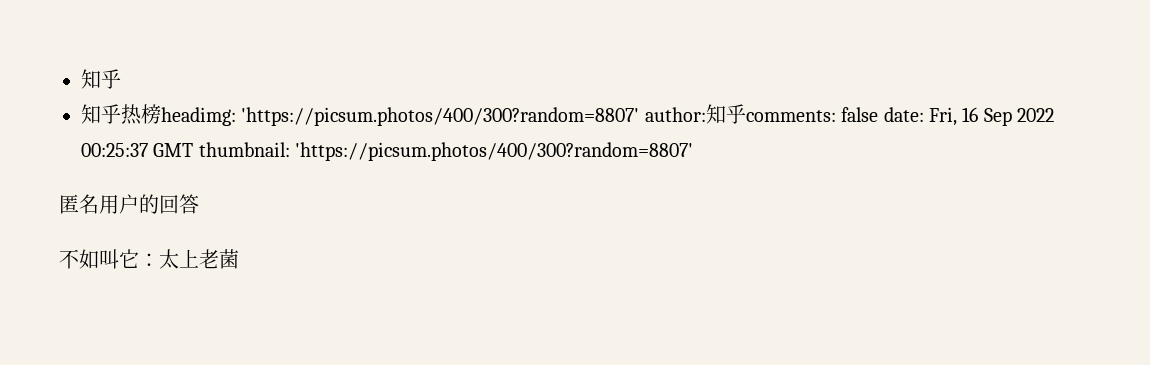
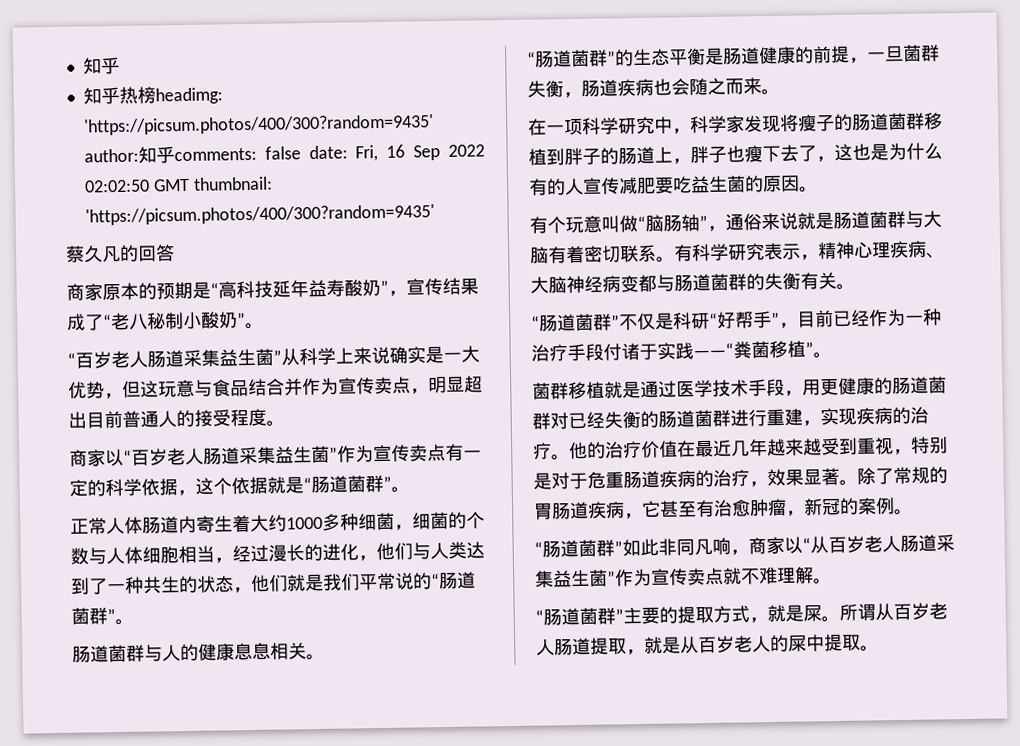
- 知乎热榜headimg: 'https://picsum.photos/400/300?random=8807' author:知乎comments: false date: Fri, 16 Sep 2022 00:25:37 GMT thumbnail: 'https://picsum.photos/400/300?random=8807'
- 匿名用户的回答
+ 知乎热榜headimg: 'https://picsum.photos/400/300?random=9435' author:知乎comments: false date: Fri, 16 Sep 2022 02:02:50 GMT thumbnail: 'https://picsum.photos/400/300?random=9435'
+ 蔡久凡的回答
- 不如叫它：太上老菌
+ 商家原本的预期是“高科技延年益寿酸奶”，宣传结果成了“老八秘制小酸奶”。
+ “百岁老人肠道采集益生菌”从科学上来说确实是一大优势，但这玩意与食品结合并作为宣传卖点，明显超出目前普通人的接受程度。
+ 商家以“百岁老人肠道采集益生菌”作为宣传卖点有一定的科学依据，这个依据就是“肠道菌群”。
+ 正常人体肠道内寄生着大约1000多种细菌，细菌的个数与人体细胞相当，经过漫长的进化，他们与人类达到了一种共生的状态，他们就是我们平常说的“肠道菌群”。
+ 肠道菌群与人的健康息息相关。
+ “肠道菌群”的生态平衡是肠道健康的前提，一旦菌群失衡，肠道疾病也会随之而来。
+ 在一项科学研究中，科学家发现将瘦子的肠道菌群移植到胖子的肠道上，胖子也瘦下去了，这也是为什么有的人宣传减肥要吃益生菌的原因。
+ 有个玩意叫做“脑肠轴”，通俗来说就是肠道菌群与大脑有着密切联系。有科学研究表示，精神心理疾病、大脑神经病变都与肠道菌群的失衡有关。
+ “肠道菌群”不仅是科研“好帮手”，目前已经作为一种治疗手段付诸于实践——“粪菌移植”。
+ 菌群移植就是通过医学技术手段，用更健康的肠道菌群对已经失衡的肠道菌群进行重建，实现疾病的治疗。他的治疗价值在最近几年越来越受到重视，特别是对于危重肠道疾病的治疗，效果显著。除了常规的胃肠道疾病，它甚至有治愈肿瘤，新冠的案例。
+ “肠道菌群”如此非同凡响，商家以“从百岁老人肠道采集益生菌”作为宣传卖点就不难理解。
+ “肠道菌群”主要的提取方式，就是屎。所谓从百岁老人肠道提取，就是从百岁老人的屎中提取。

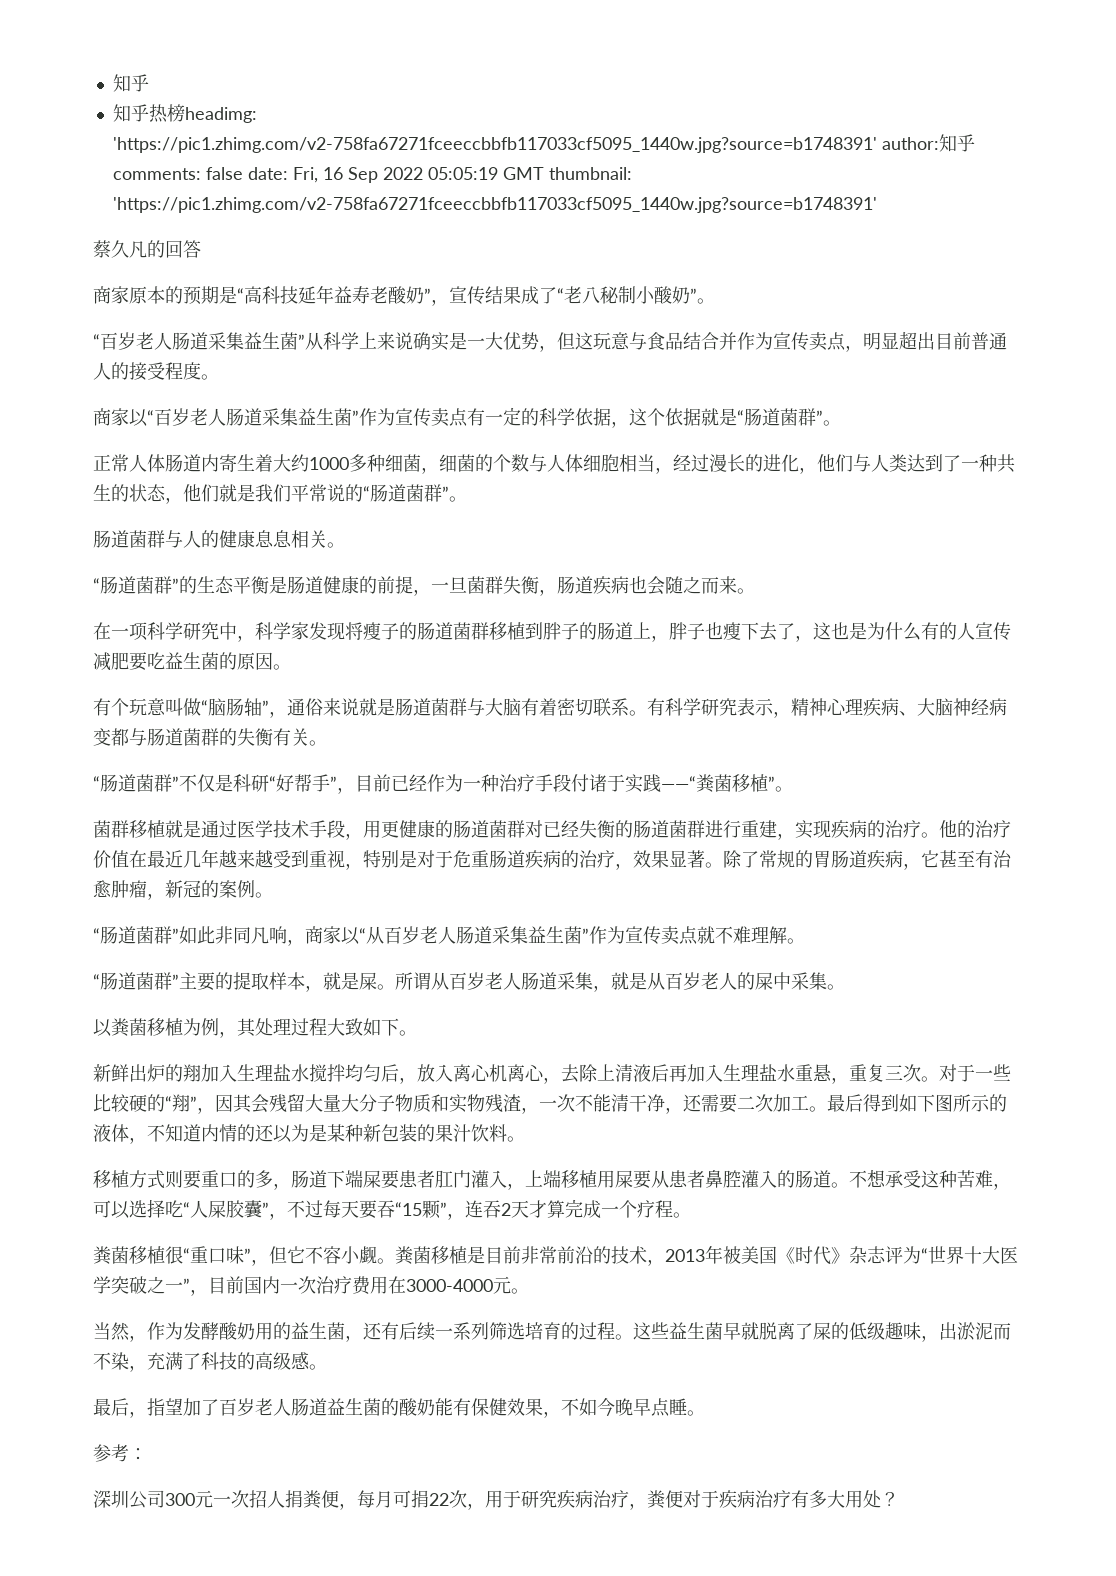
- 知乎热榜headimg: 'https://picsum.photos/400/300?random=9435' author:知乎comments: false date: Fri, 16 Sep 2022 02:02:50 GMT thumbnail: 'https://picsum.photos/400/300?random=9435'
+ 知乎热榜headimg: 'https://pic1.zhimg.com/v2-758fa67271fceeccbbfb117033cf5095_1440w.jpg?source=b1748391' author:知乎comments: false date: Fri, 16 Sep 2022 05:05:19 GMT thumbnail: 'https://pic1.zhimg.com/v2-758fa67271fceeccbbfb117033cf5095_1440w.jpg?source=b1748391'
- 商家原本的预期是“高科技延年益寿酸奶”，宣传结果成了“老八秘制小酸奶”。
+ 商家原本的预期是“高科技延年益寿老酸奶”，宣传结果成了“老八秘制小酸奶”。
- “肠道菌群”主要的提取方式，就是屎。
+ “肠道菌群”主要的提取样本，就是屎。
- 所谓从百岁老人肠道提取，就是从百岁老人的屎中提取。
+ 所谓从百岁老人肠道采集，就是从百岁老人的屎中采集。
+ 以粪菌移植为例，其处理过程大致如下。
+ 新鲜出炉的翔加入生理盐水搅拌均匀后，放入离心机离心，去除上清液后再加入生理盐水重悬，重复三次。对于一些比较硬的“翔”，因其会残留大量大分子物质和实物残渣，一次不能清干净，还需要二次加工。最后得到如下图所示的液体，不知道内情的还以为是某种新包装的果汁饮料。
+ 移植方式则要重口的多，肠道下端屎要患者肛门灌入，上端移植用屎要从患者鼻腔灌入的肠道。不想承受这种苦难，可以选择吃“人屎胶囊”，不过每天要吞“15颗”，连吞2天才算完成一个疗程。
+ 粪菌移植很“重口味”，但它不容小觑。粪菌移植是目前非常前沿的技术，2013年被美国《时代》杂志评为“世界十大医学突破之一”，目前国内一次治疗费用在3000-4000元。
+ 当然，作为发酵酸奶用的益生菌，还有后续一系列筛选培育的过程。这些益生菌早就脱离了屎的低级趣味，出淤泥而不染，充满了科技的高级感。
+ 最后，指望加了百岁老人肠道益生菌的酸奶能有保健效果，不如今晚早点睡。
+ 参考：
+ 深圳公司300元一次招人捐粪便，每月可捐22次，用于研究疾病治疗，粪便对于疾病治疗有多大用处？

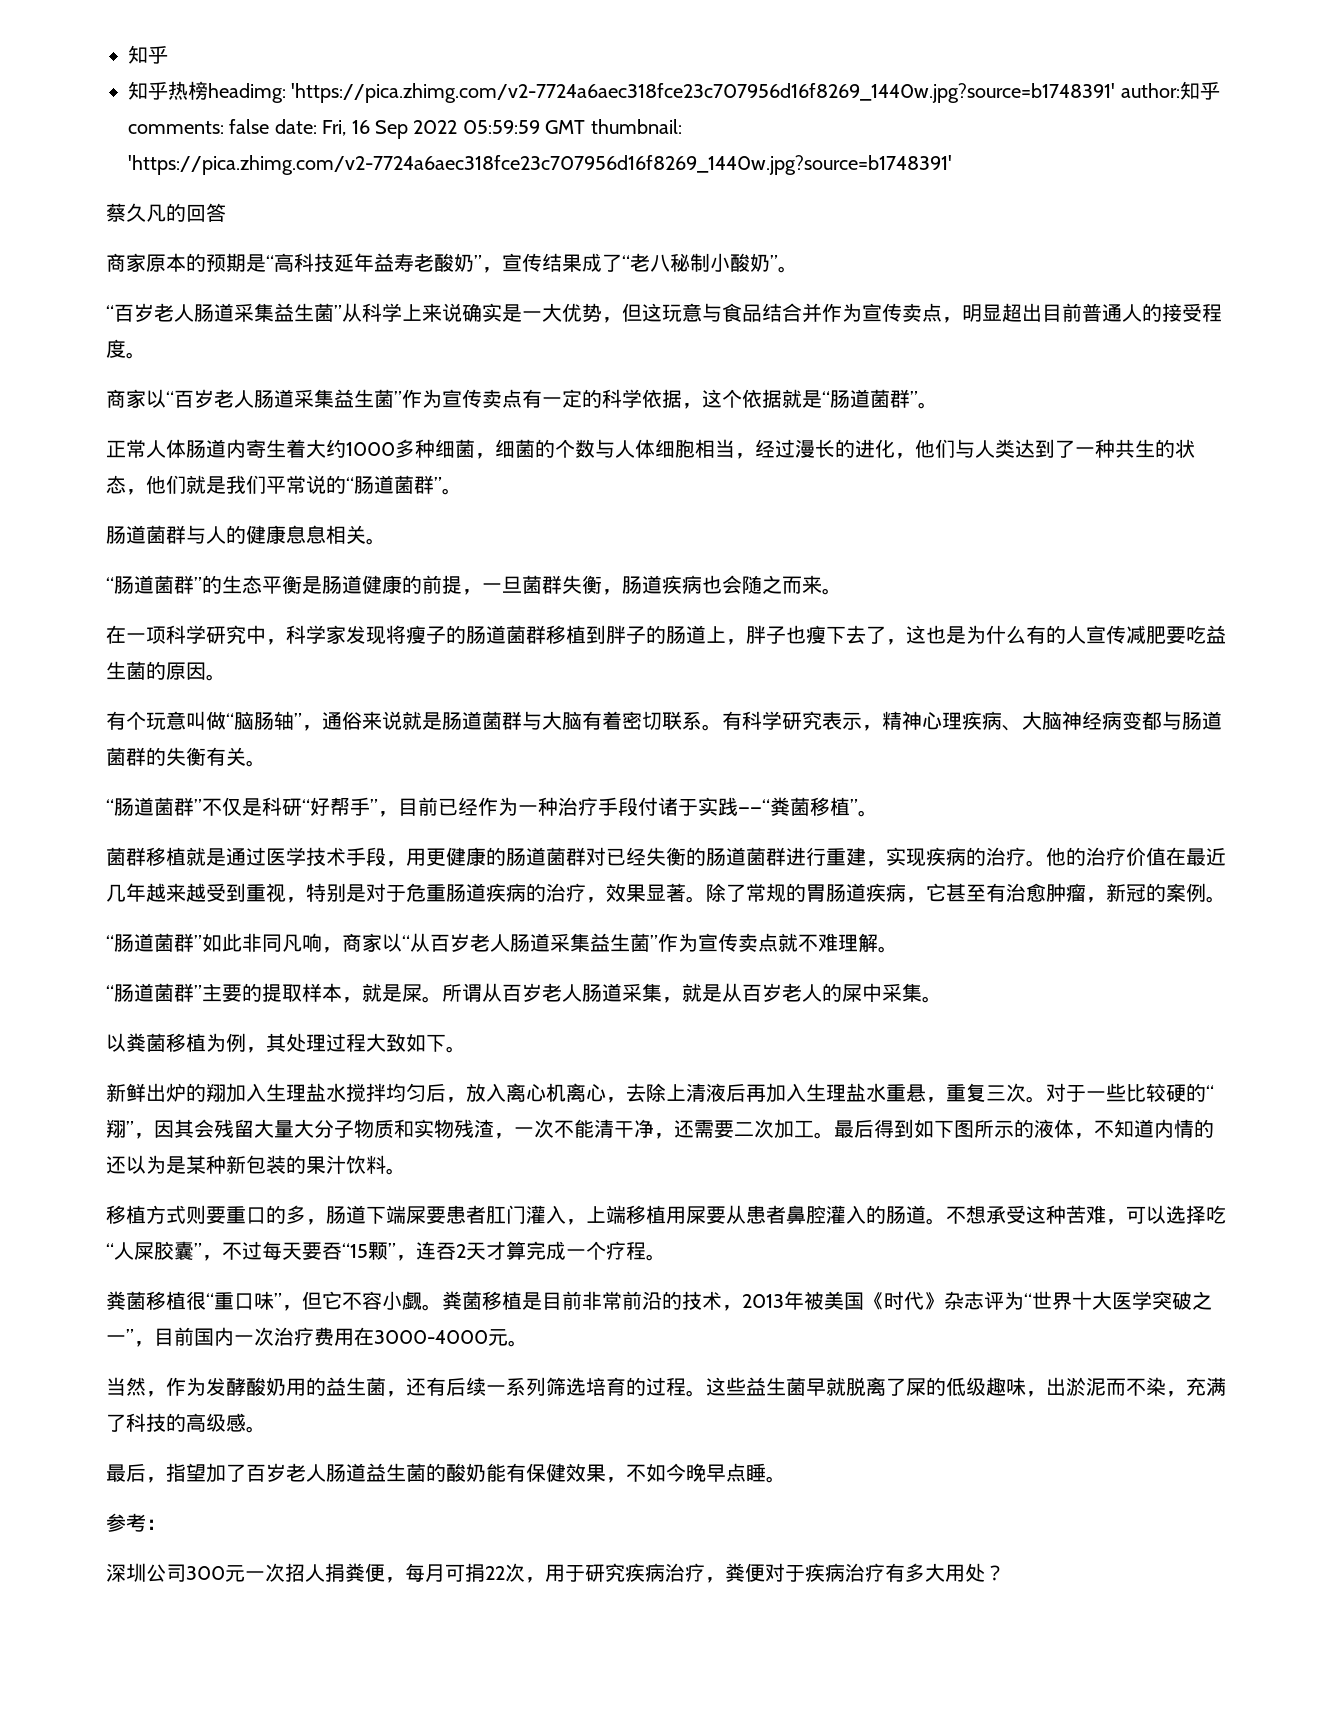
- 知乎热榜headimg: 'https://pic1.zhimg.com/v2-758fa67271fceeccbbfb117033cf5095_1440w.jpg?source=b1748391' author:知乎comments: false date: Fri, 16 Sep 2022 05:05:19 GMT thumbnail: 'https://pic1.zhimg.com/v2-758fa67271fceeccbbfb117033cf5095_1440w.jpg?source=b1748391'
+ 知乎热榜headimg: 'https://pica.zhimg.com/v2-7724a6aec318fce23c707956d16f8269_1440w.jpg?source=b1748391' author:知乎comments: false date: Fri, 16 Sep 2022 05:59:59 GMT thumbnail: 'https://pica.zhimg.com/v2-7724a6aec318fce23c707956d16f8269_1440w.jpg?source=b1748391'

